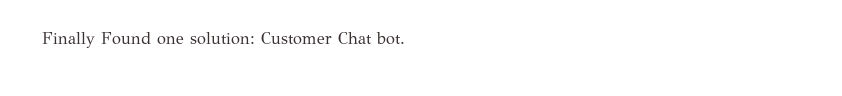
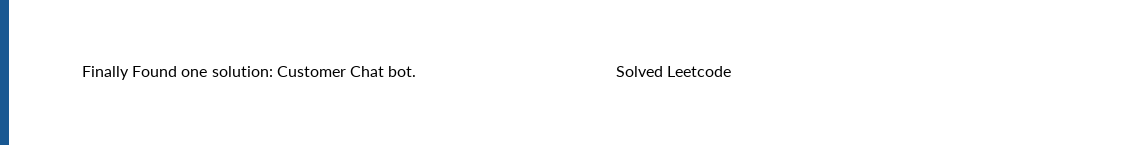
+ Solved Leetcode

